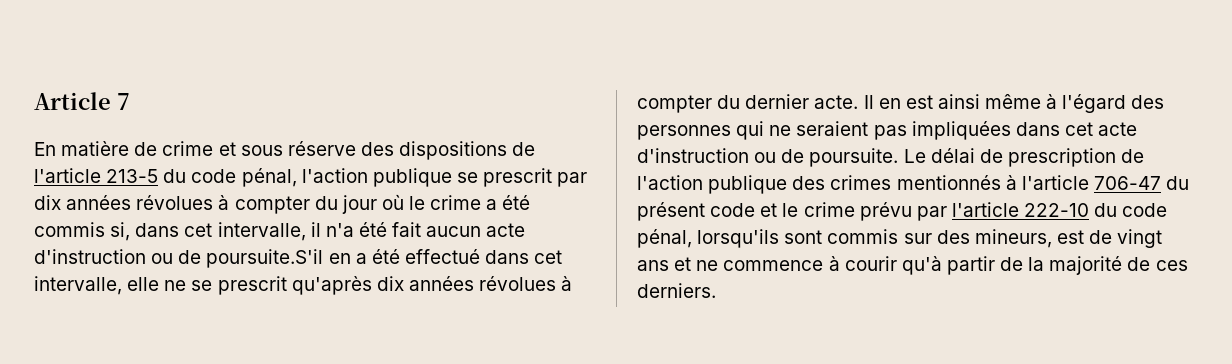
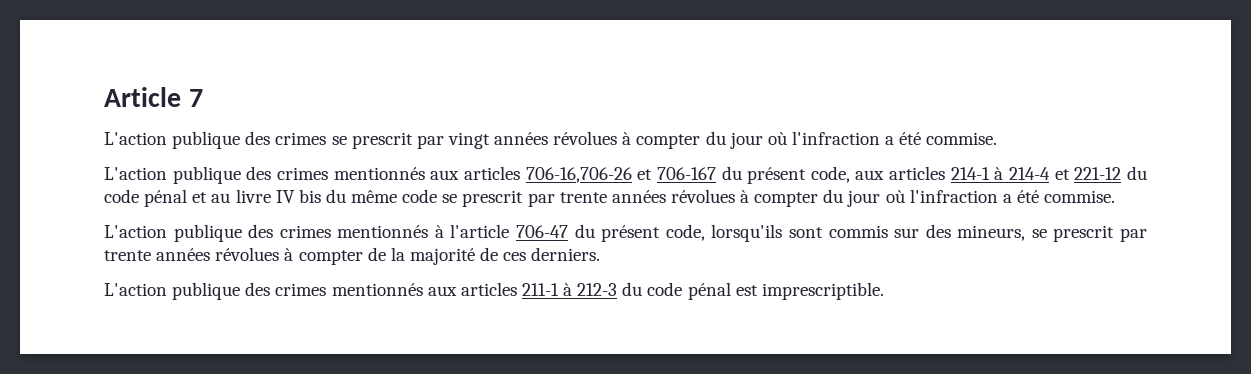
- En matière de crime et sous réserve des dispositions de l'article 213-5 du code pénal, l'action publique se prescrit par dix années révolues à compter du jour où le crime a été commis si, dans cet intervalle, il n'a été fait aucun acte d'instruction ou de poursuite.S'il en a été effectué dans cet intervalle, elle ne se prescrit qu'après dix années révolues à compter du dernier acte. Il en est ainsi même à l'égard des personnes qui ne seraient pas impliquées dans cet acte d'instruction ou de poursuite. Le délai de prescription de l'action publique des crimes mentionnés à l'article 706-47 du présent code et le crime prévu par l'article 222-10 du code pénal, lorsqu'ils sont commis sur des mineurs, est de vingt ans et ne commence à courir qu'à partir de la majorité de ces derniers.
+ L'action publique des crimes se prescrit par vingt années révolues à compter du jour où l'infraction a été commise.
+ L'action publique des crimes mentionnés aux articles 706-16,706-26 et 706-167 du présent code, aux articles 214-1 à 214-4 et 221-12 du code pénal et au livre IV bis du même code se prescrit par trente années révolues à compter du jour où l'infraction a été commise.
+ L'action publique des crimes mentionnés à l'article 706-47 du présent code, lorsqu'ils sont commis sur des mineurs, se prescrit par trente années révolues à compter de la majorité de ces derniers.
+ L'action publique des crimes mentionnés aux articles 211-1 à 212-3 du code pénal est imprescriptible.

